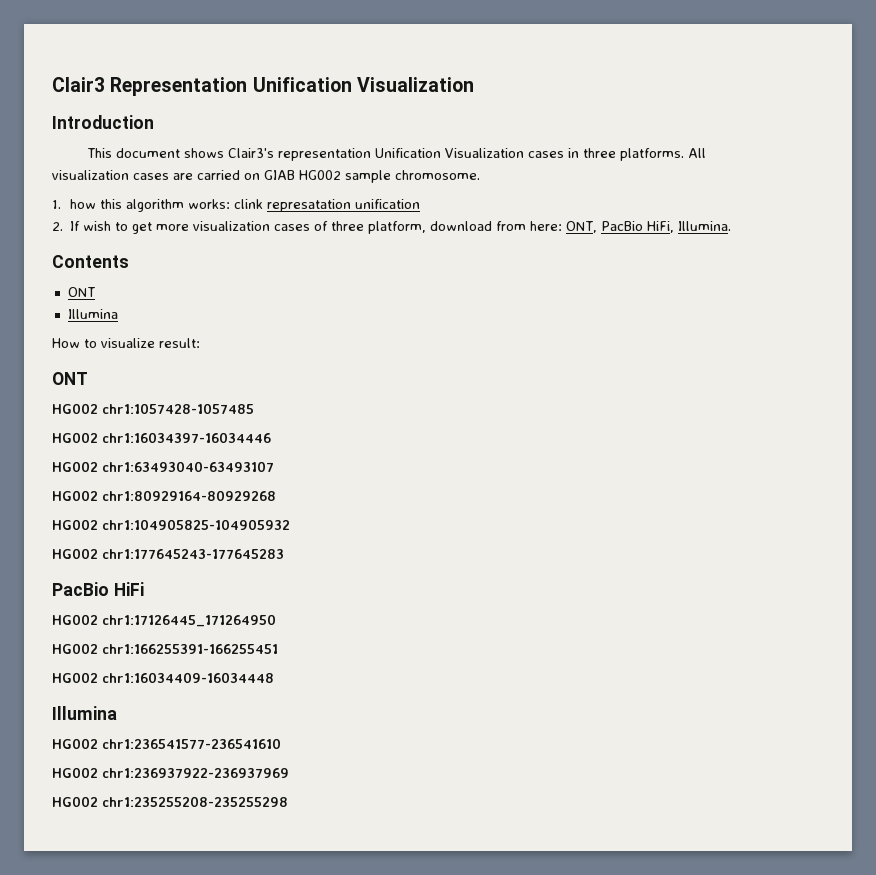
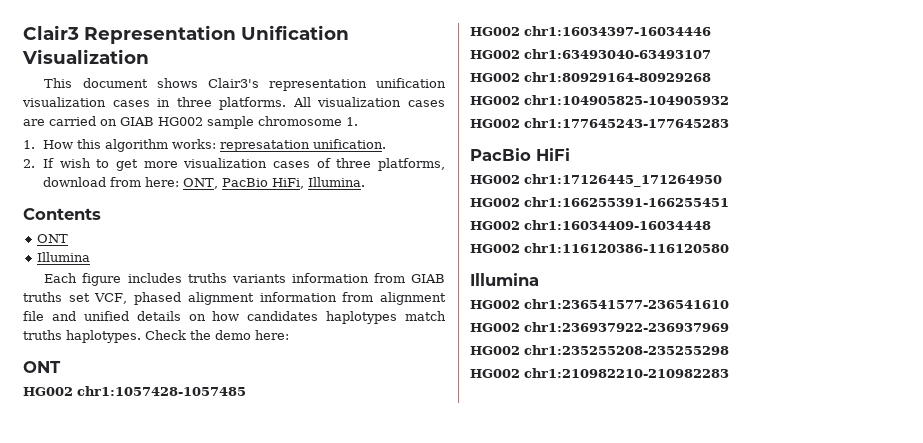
- Introduction
- This document shows Clair3's representation Unification Visualization cases in three platforms.
+ This document shows Clair3's representation unification visualization cases in three platforms.
- All visualization cases are carried on GIAB HG002 sample chromosome.
- 1. how this algorithm works: clink represatation unification
+ All visualization cases are carried on GIAB HG002 sample chromosome 1.
+ 1. How this algorithm works: represatation unification.
- 2. If wish to get more visualization cases of three platform, download from here: ONT, PacBio HiFi, Illumina.
+ 2. If wish to get more visualization cases of three platforms, download from here: ONT, PacBio HiFi, Illumina.
- How to visualize result:
+ Each figure includes truths variants information from GIAB truths set VCF, phased alignment information from alignment file and unified details on how candidates haplotypes match truths haplotypes. Check the demo here:
+ HG002 chr1:116120386-116120580
+ HG002 chr1:210982210-210982283

